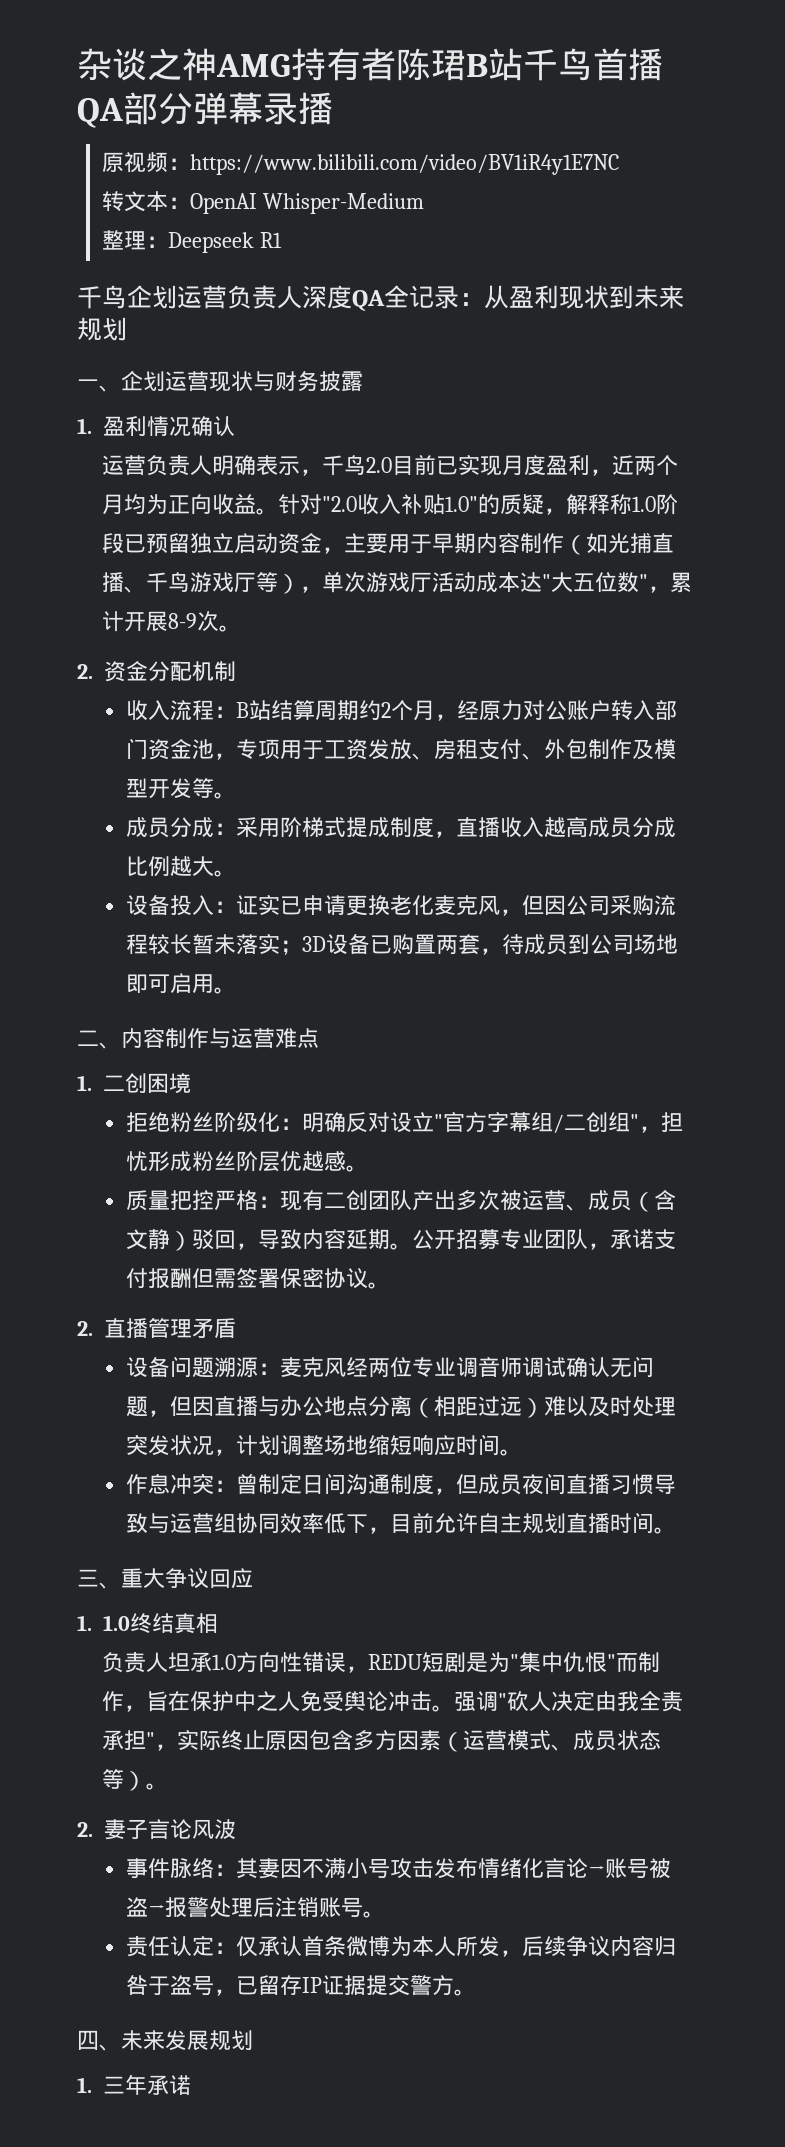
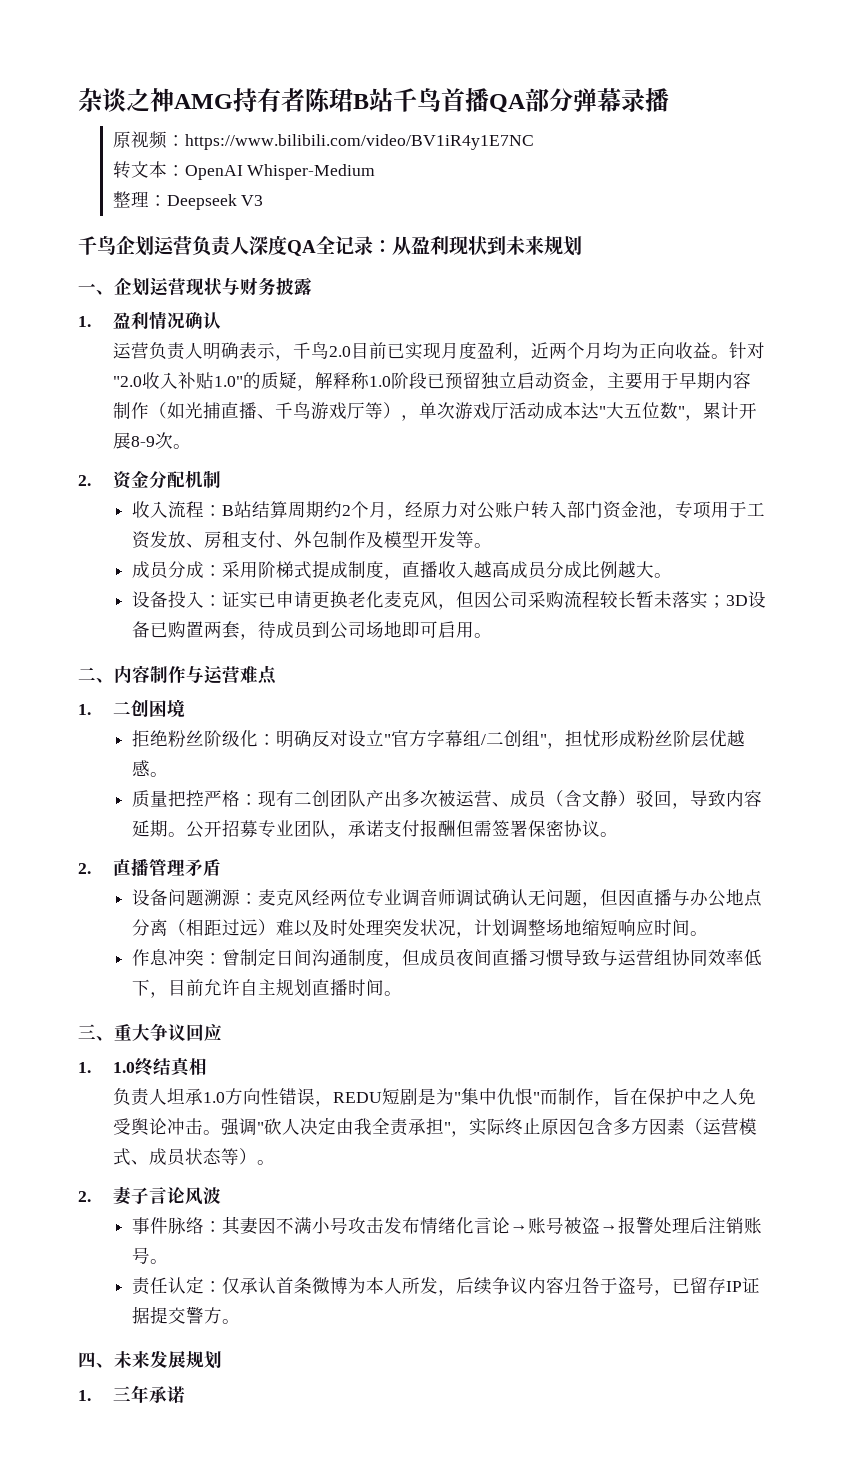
- 整理：Deepseek R1
+ 整理：Deepseek V3

